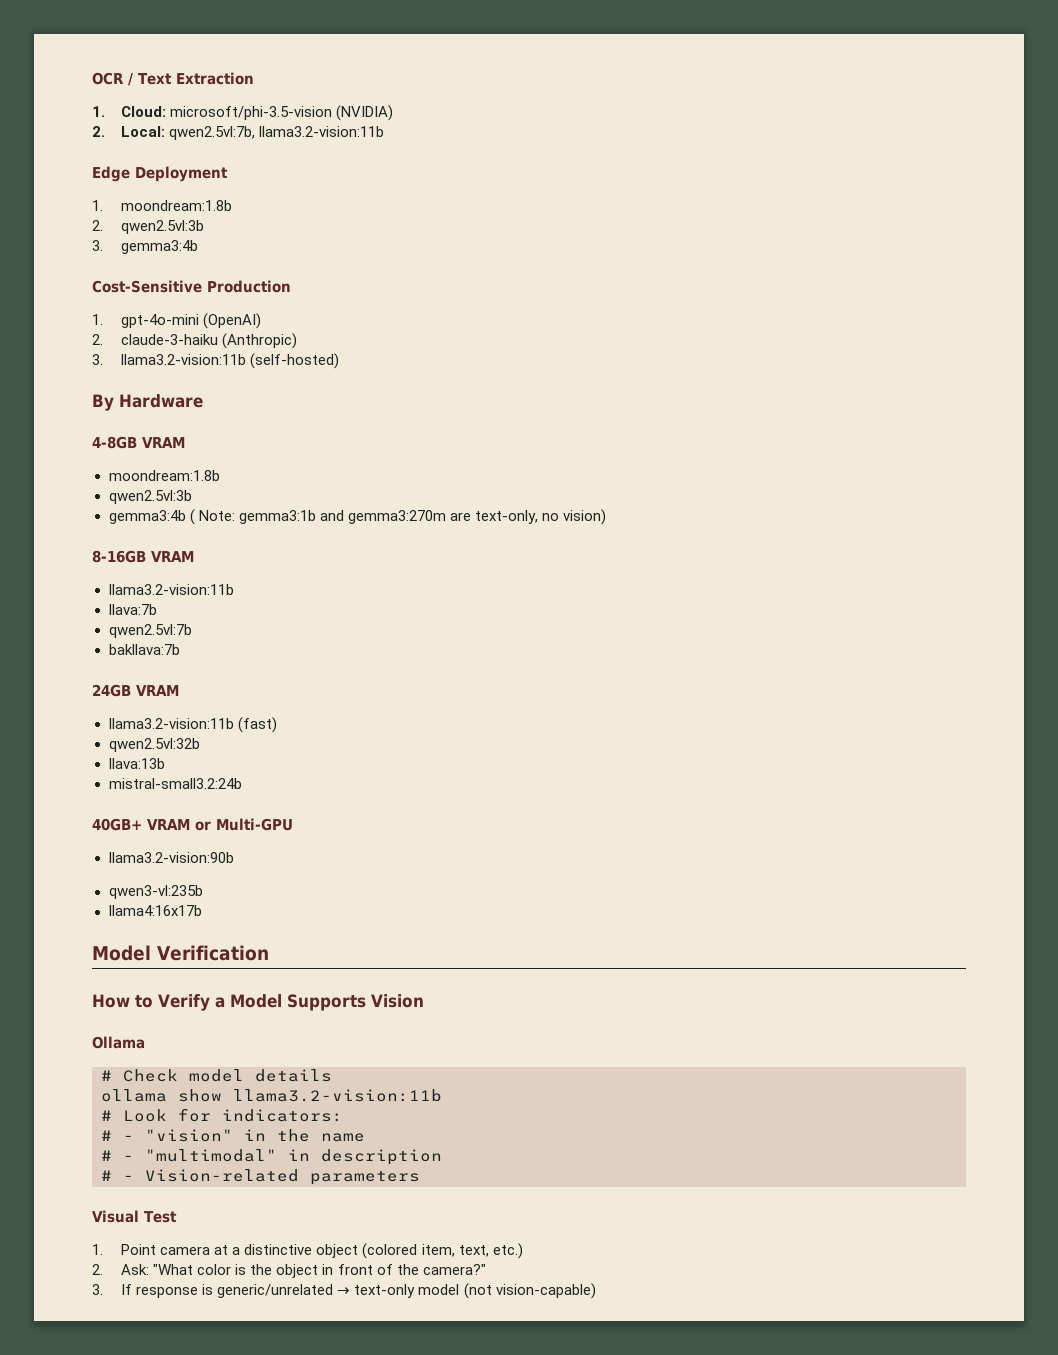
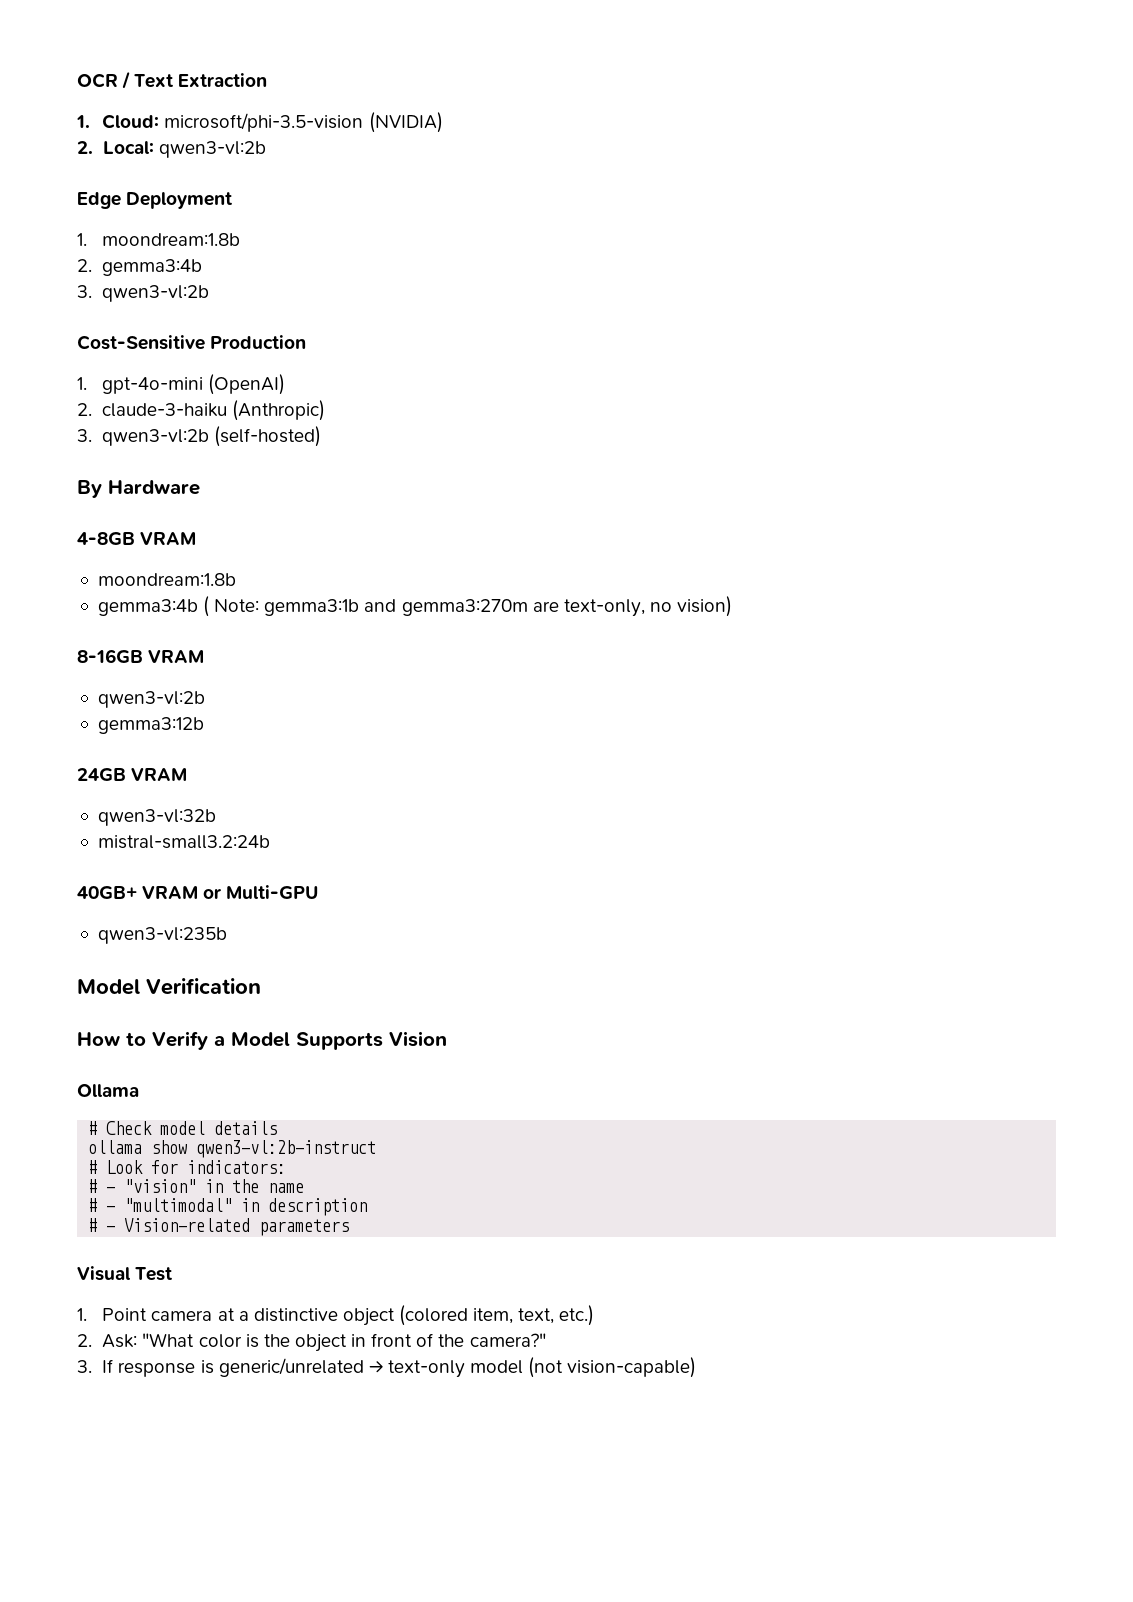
- 2. Local: qwen2.5vl:7b, llama3.2-vision:11b
+ 2. Local: qwen3-vl:2b
- 2. qwen2.5vl:3b
- 3. gemma3:4b
+ 2. gemma3:4b
+ 3. qwen3-vl:2b
- 3. llama3.2-vision:11b (self-hosted)
+ 3. qwen3-vl:2b (self-hosted)
  4-8GB VRAM
  moondream:1.8b
- qwen2.5vl:3b
  8-16GB VRAM
- llama3.2-vision:11b
- llava:7b
- qwen2.5vl:7b
- bakllava:7b
+ qwen3-vl:2b
+ gemma3:12b
  24GB VRAM
- llama3.2-vision:11b (fast)
- qwen2.5vl:32b
- llava:13b
+ qwen3-vl:32b
- llama3.2-vision:90b
- llama4:16x17b
- ollama show llama3.2-vision:11b
+ ollama show qwen3-vl:2b-instruct

